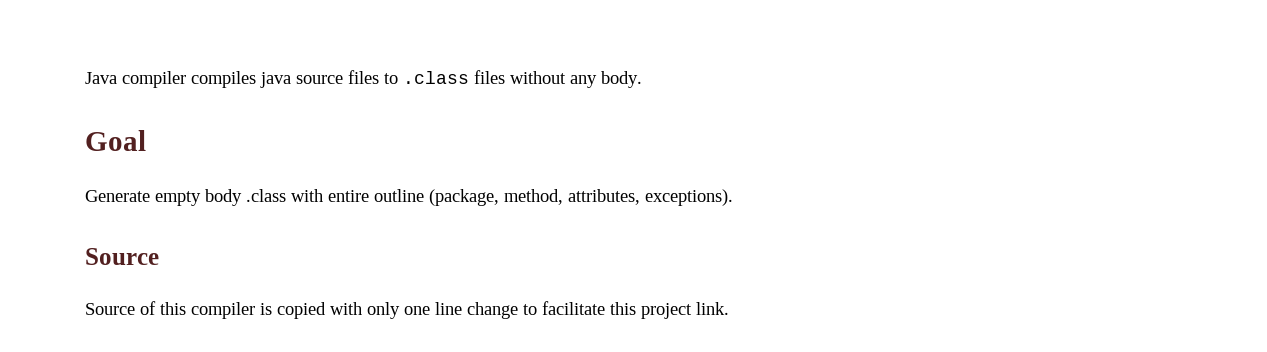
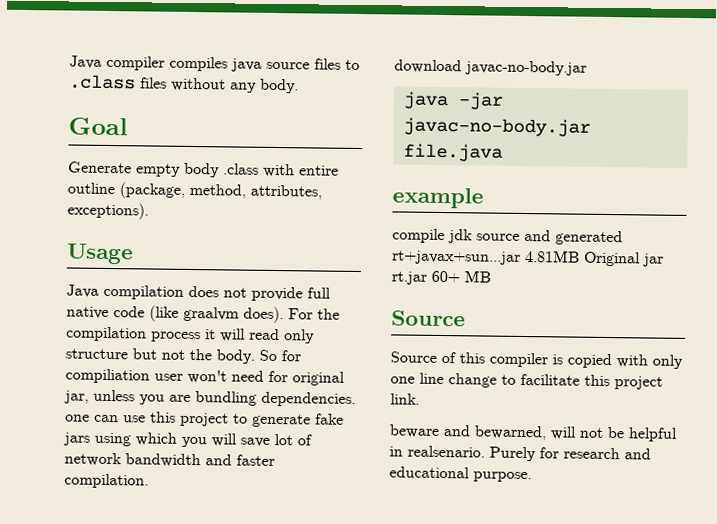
+ Usage
+ Java compilation does not provide full native code (like graalvm does). For the compilation process it will read only structure but not the body. So for compiliation user won't need for original jar, unless you are bundling dependencies. one can use this project to generate fake jars using which you will save lot of network bandwidth and faster compilation.
+ download javac-no-body.jar
+ java -jar javac-no-body.jar file.java
+ example
+ compile jdk source and generated rt+javax+sun...jar 4.81MB Original jar rt.jar 60+ MB
+ beware and bewarned, will not be helpful in realsenario. Purely for research and educational purpose.

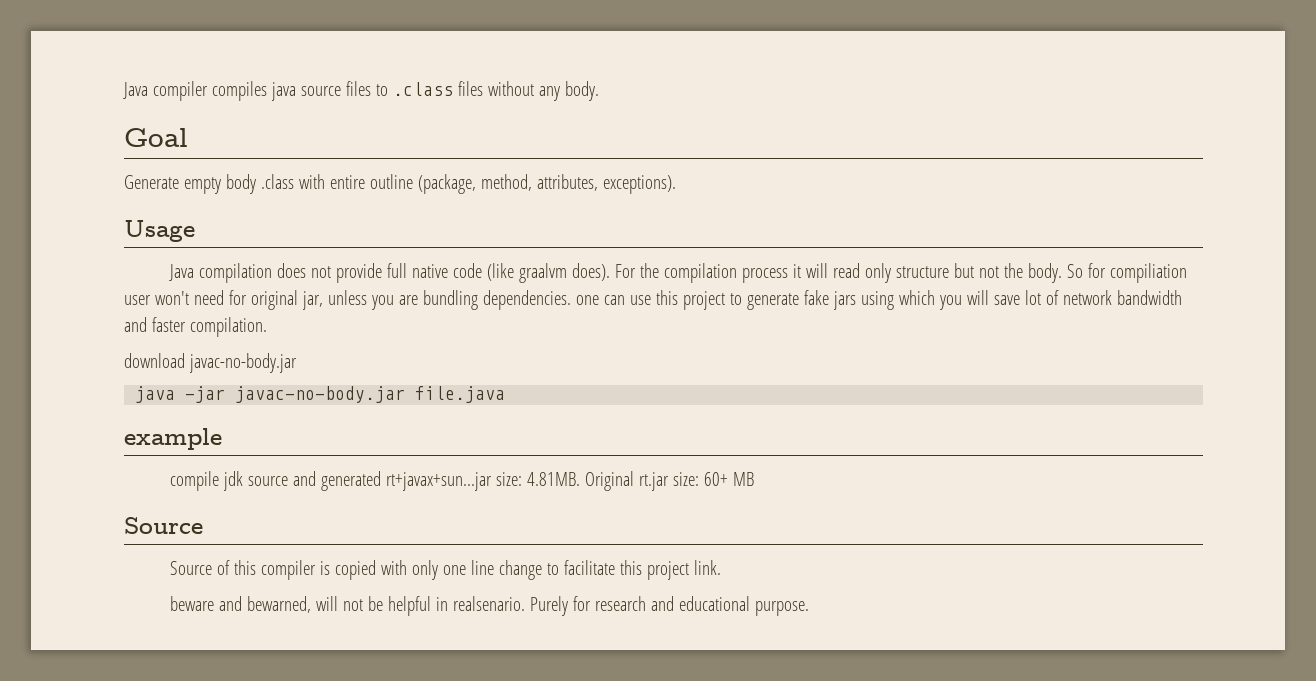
- compile jdk source and generated rt+javax+sun...jar 4.81MB Original jar rt.jar 60+ MB
+ compile jdk source and generated rt+javax+sun...jar size: 4.81MB. Original rt.jar size: 60+ MB

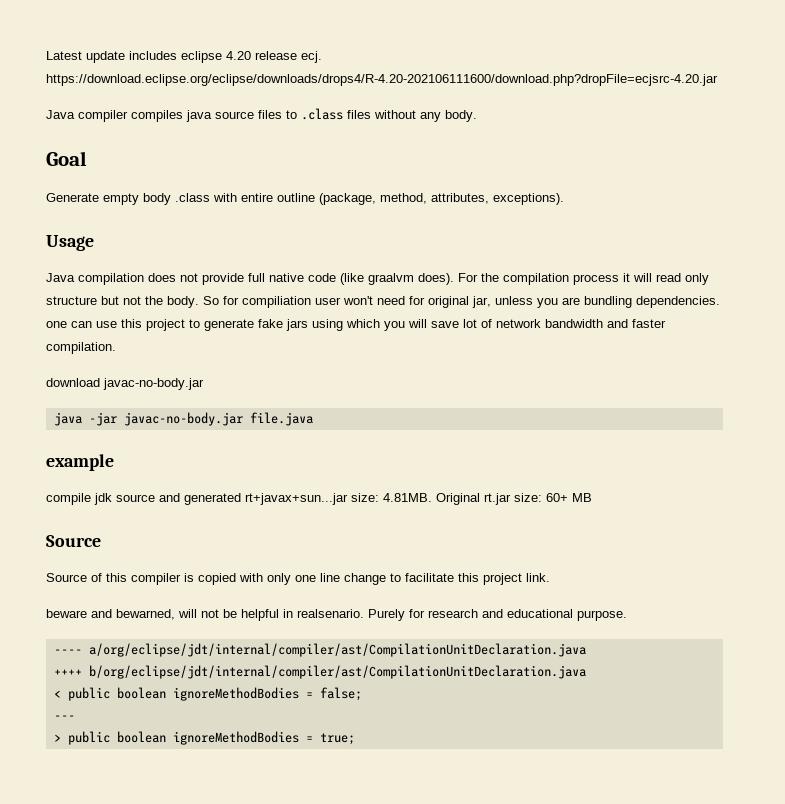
+ Latest update includes eclipse 4.20 release ecj. https://download.eclipse.org/eclipse/downloads/drops4/R-4.20-202106111600/download.php?dropFile=ecjsrc-4.20.jar
+ ---- a/org/eclipse/jdt/internal/compiler/ast/CompilationUnitDeclaration.java
+ ++++ b/org/eclipse/jdt/internal/compiler/ast/CompilationUnitDeclaration.java
+ < public boolean ignoreMethodBodies = false;
+ ---
+ > public boolean ignoreMethodBodies = true;

